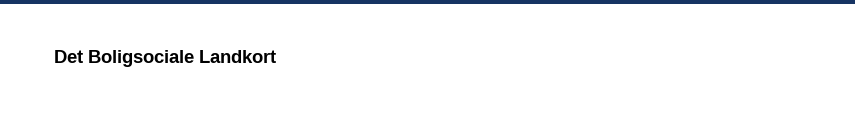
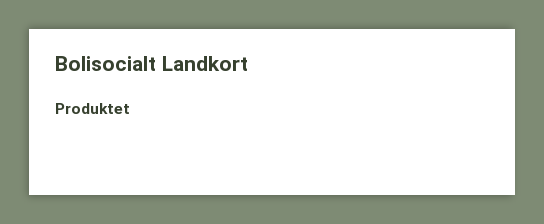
- Det Boligsociale Landkort
+ Bolisocialt Landkort
+ Produktet

